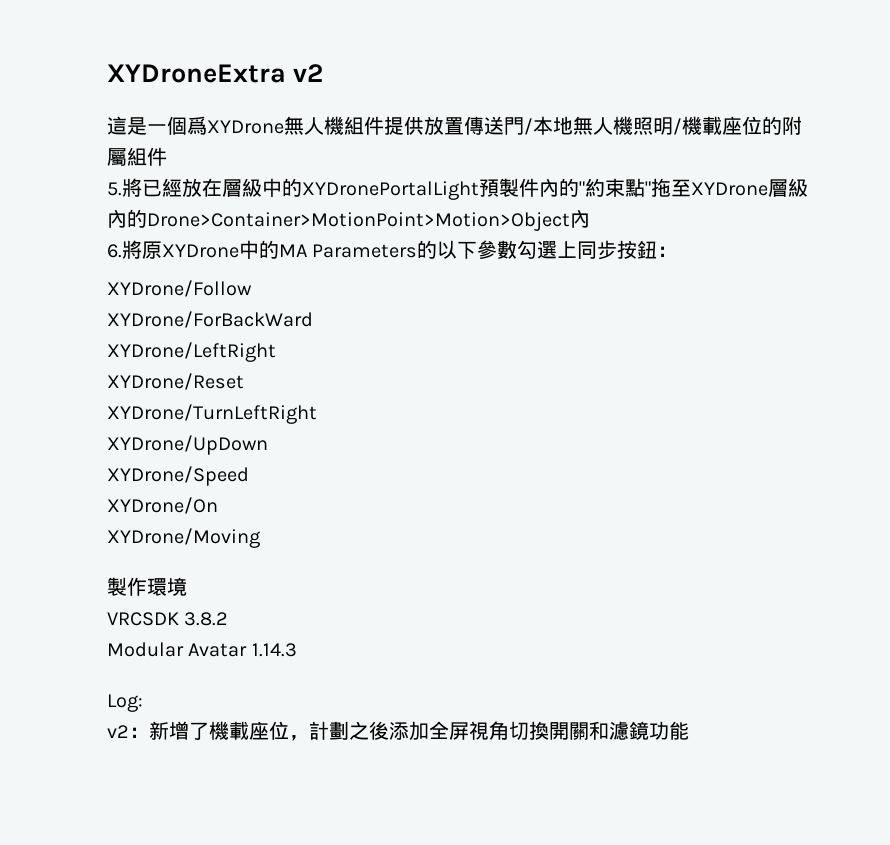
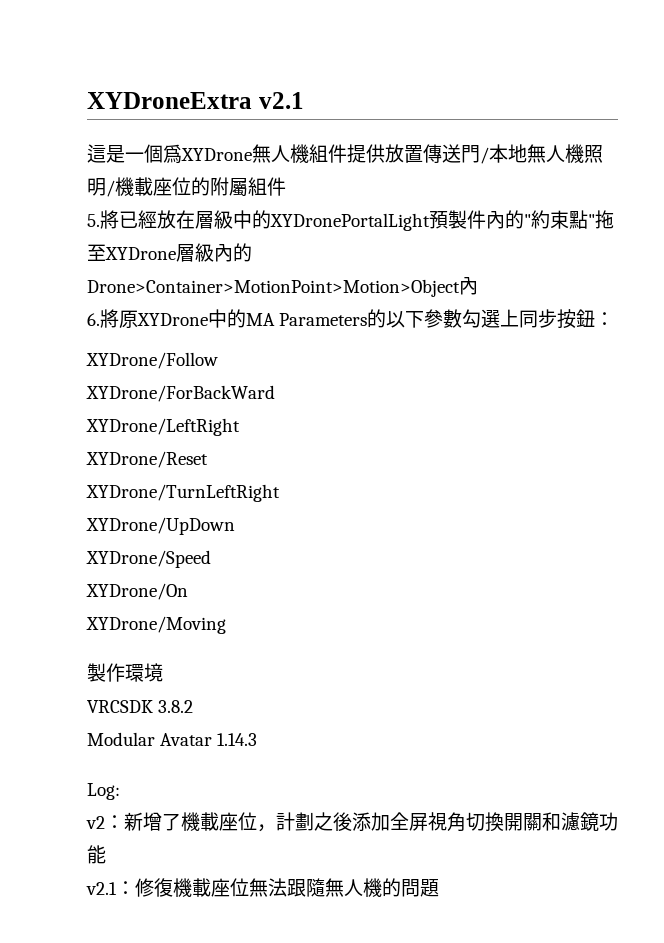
- XYDroneExtra v2
+ XYDroneExtra v2.1
+ v2.1：修復機載座位無法跟隨無人機的問題

